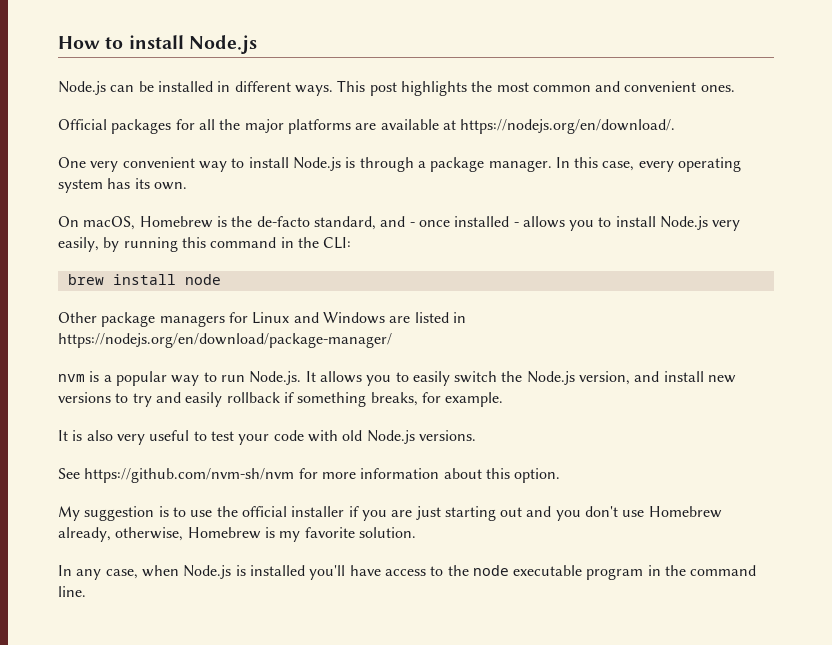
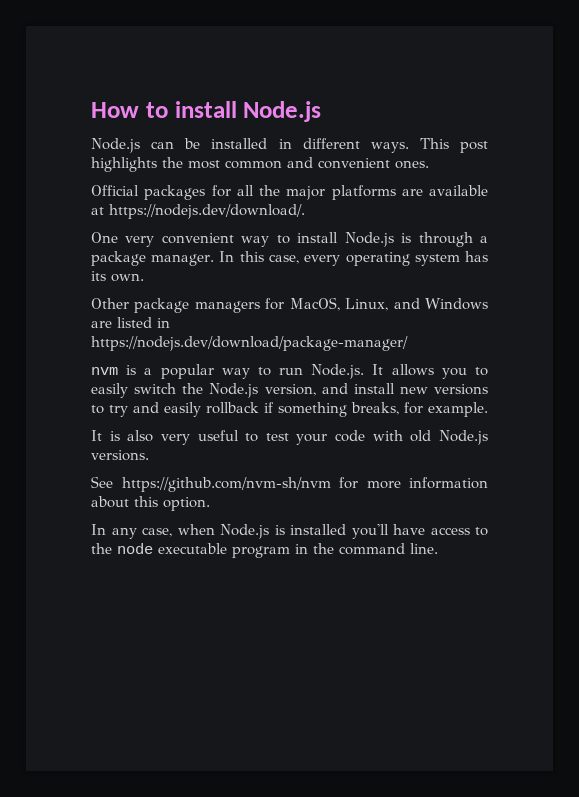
- Official packages for all the major platforms are available at https://nodejs.org/en/download/.
+ Official packages for all the major platforms are available at https://nodejs.dev/download/.
- On macOS, Homebrew is the de-facto standard, and - once installed - allows you to install Node.js very easily, by running this command in the CLI:
- brew install node
- Other package managers for Linux and Windows are listed in https://nodejs.org/en/download/package-manager/
+ Other package managers for MacOS, Linux, and Windows are listed in https://nodejs.dev/download/package-manager/
- My suggestion is to use the official installer if you are just starting out and you don't use Homebrew already, otherwise, Homebrew is my favorite solution.

